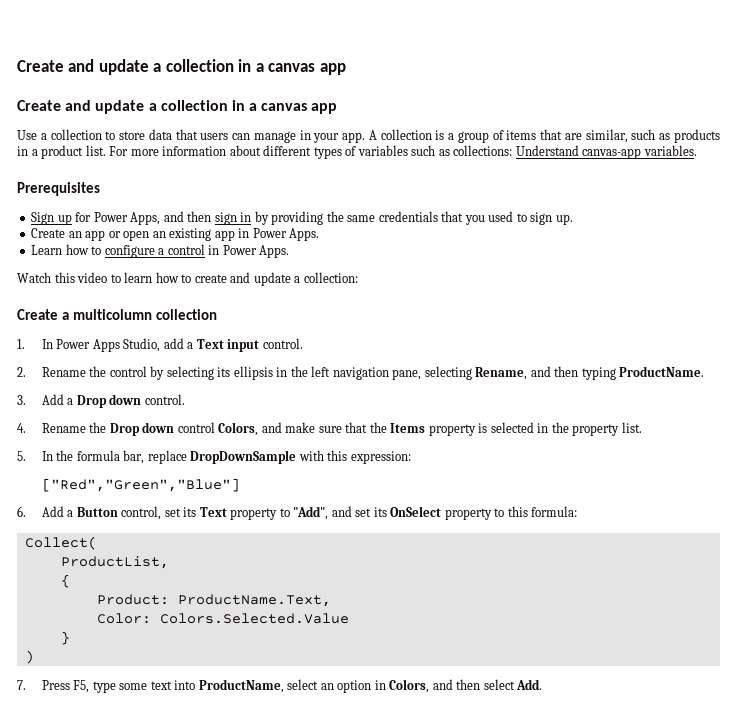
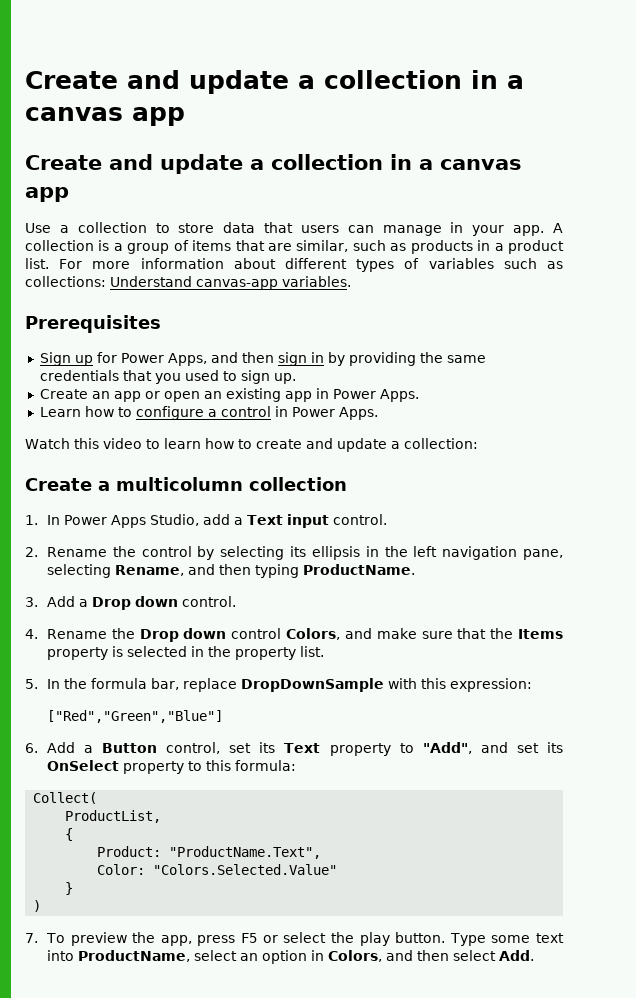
- Product: ProductName.Text,
+ Product: "ProductName.Text",
- Color: Colors.Selected.Value
+ Color: "Colors.Selected.Value"
- 7. Press F5, type some text into ProductName, select an option in Colors, and then select Add.
+ 7. To preview the app, press F5 or select the play button. Type some text into ProductName, select an option in Colors, and then select Add.

